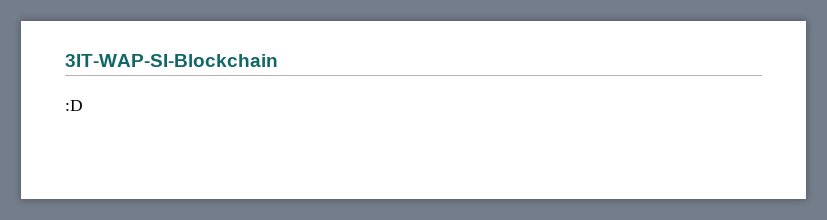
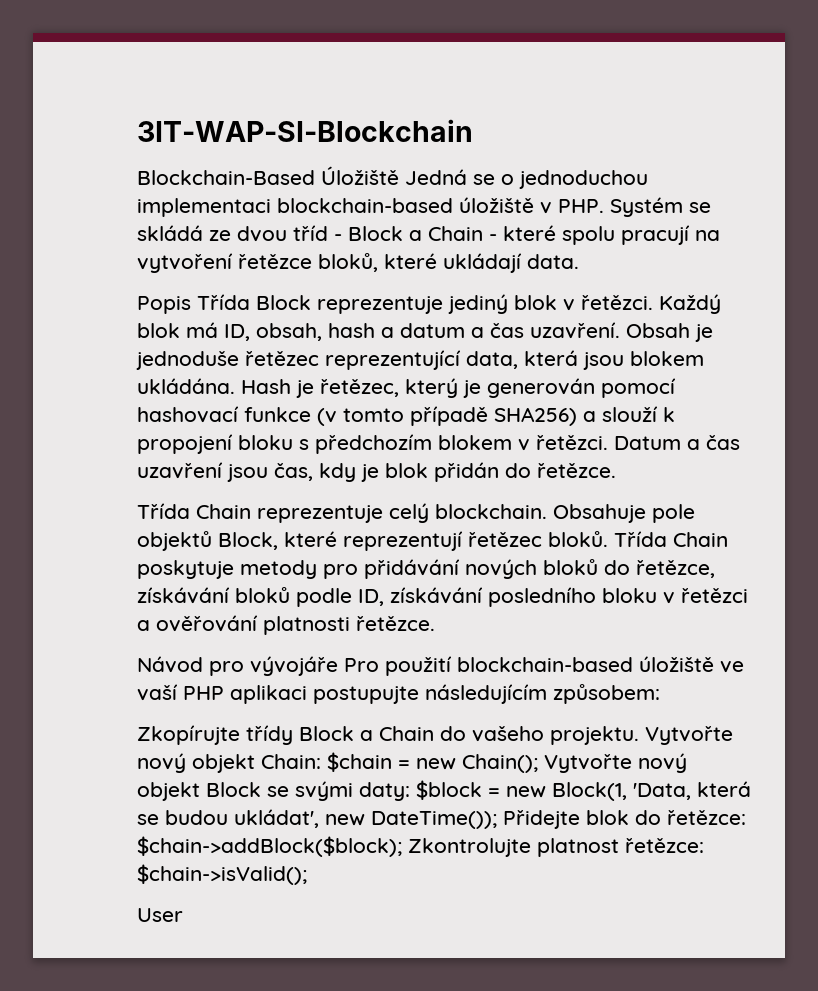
- :D
+ Blockchain-Based Úložiště Jedná se o jednoduchou implementaci blockchain-based úložiště v PHP. Systém se skládá ze dvou tříd - Block a Chain - které spolu pracují na vytvoření řetězce bloků, které ukládají data.
+ Popis Třída Block reprezentuje jediný blok v řetězci. Každý blok má ID, obsah, hash a datum a čas uzavření. Obsah je jednoduše řetězec reprezentující data, která jsou blokem ukládána. Hash je řetězec, který je generován pomocí hashovací funkce (v tomto případě SHA256) a slouží k propojení bloku s předchozím blokem v řetězci. Datum a čas uzavření jsou čas, kdy je blok přidán do řetězce.
+ Třída Chain reprezentuje celý blockchain. Obsahuje pole objektů Block, které reprezentují řetězec bloků. Třída Chain poskytuje metody pro přidávání nových bloků do řetězce, získávání bloků podle ID, získávání posledního bloku v řetězci a ověřování platnosti řetězce.
+ Návod pro vývojáře Pro použití blockchain-based úložiště ve vaší PHP aplikaci postupujte následujícím způsobem:
+ Zkopírujte třídy Block a Chain do vašeho projektu. Vytvořte nový objekt Chain: $chain = new Chain(); Vytvořte nový objekt Block se svými daty: $block = new Block(1, 'Data, která se budou ukládat', new DateTime()); Přidejte blok do řetězce: $chain->addBlock($block); Zkontrolujte platnost řetězce: $chain->isValid();
+ User

